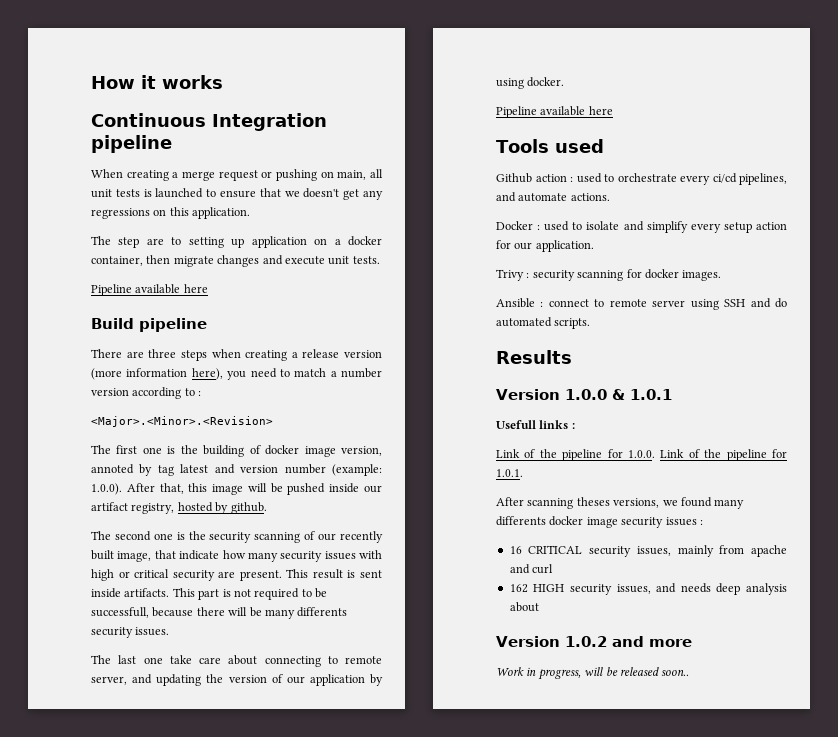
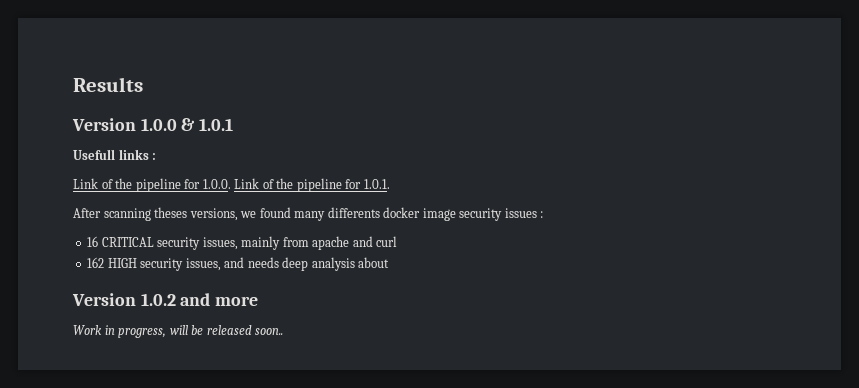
- How it works
- Continuous Integration pipeline
- When creating a merge request or pushing on main, all unit tests is launched to ensure that we doesn't get any regressions on this application.
- The step are to setting up application on a docker container, then migrate changes and execute unit tests.
- Pipeline available here
- Build pipeline
- There are three steps when creating a release version (more information here), you need to match a number version according to :
- <Major>.<Minor>.<Revision>
- The first one is the building of docker image version, annoted by tag latest and version number (example: 1.0.0). After that, this image will be pushed inside our artifact registry, hosted by github.
- The second one is the security scanning of our recently built image, that indicate how many security issues with high or critical security are present. This result is sent inside artifacts. This part is not required to be successfull, because there will be many differents security issues.
- The last one take care about connecting to remote server, and updating the version of our application by using docker.
- Pipeline available here
- Tools used
- Github action : used to orchestrate every ci/cd pipelines, and automate actions.
- Docker : used to isolate and simplify every setup action for our application.
- Trivy : security scanning for docker images.
- Ansible : connect to remote server using SSH and do automated scripts.

